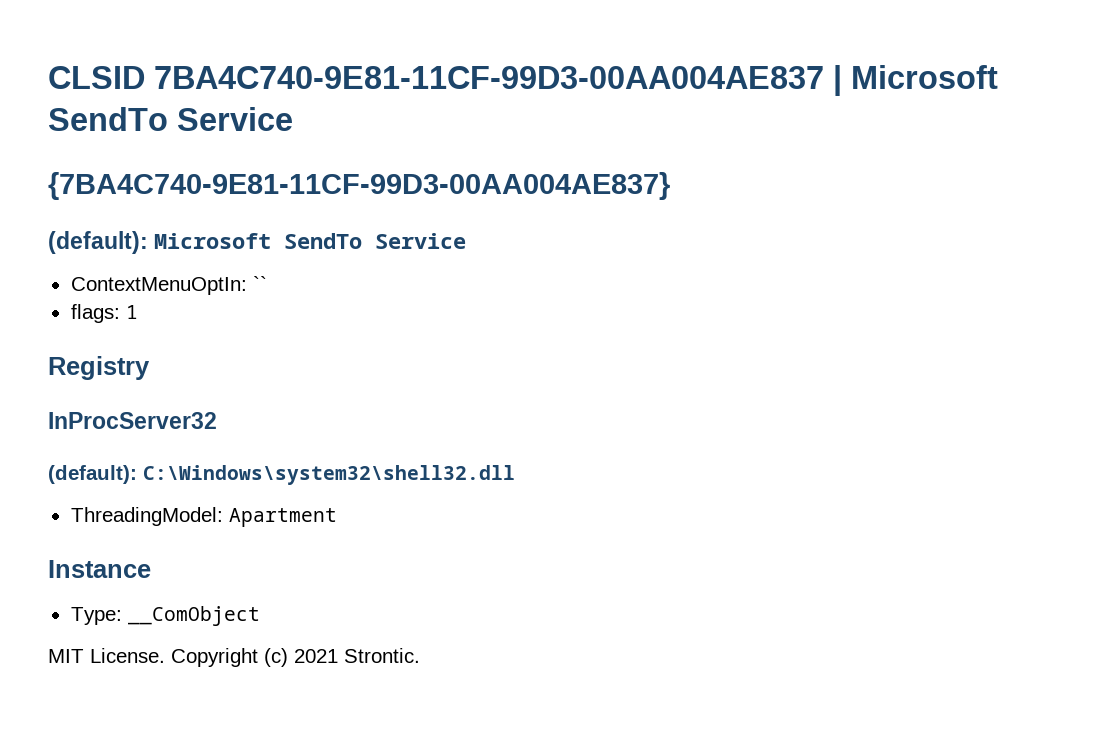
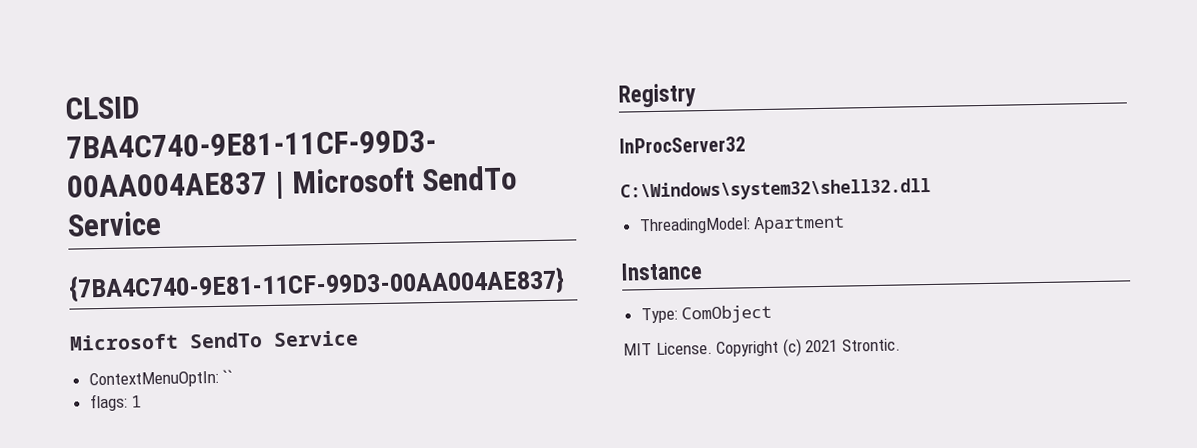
  {7BA4C740-9E81-11CF-99D3-00AA004AE837}
- (default): Microsoft SendTo Service
+ Microsoft SendTo Service
- (default): C:\Windows\system32\shell32.dll
+ C:\Windows\system32\shell32.dll
- Type: __ComObject
+ Type: ComObject

